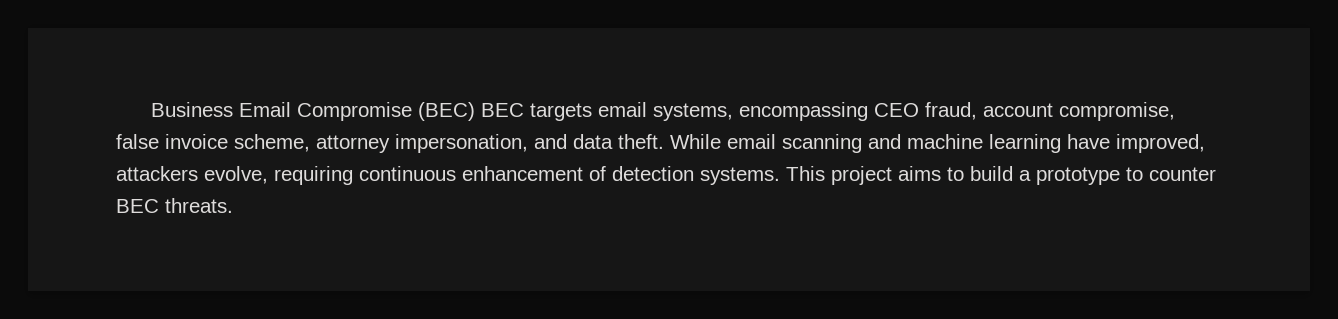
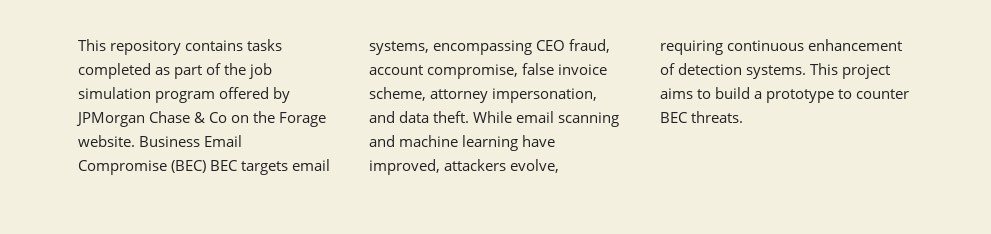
+ This repository contains tasks completed as part of the job simulation program offered by JPMorgan Chase & Co on the Forage website.

